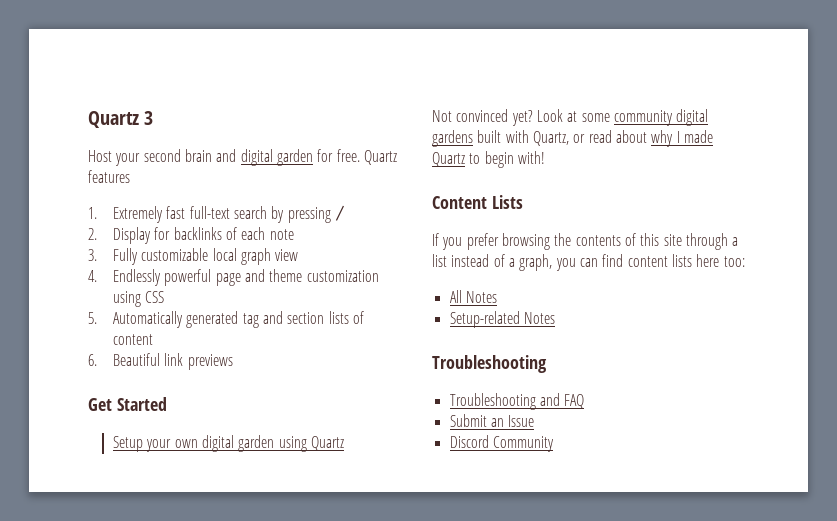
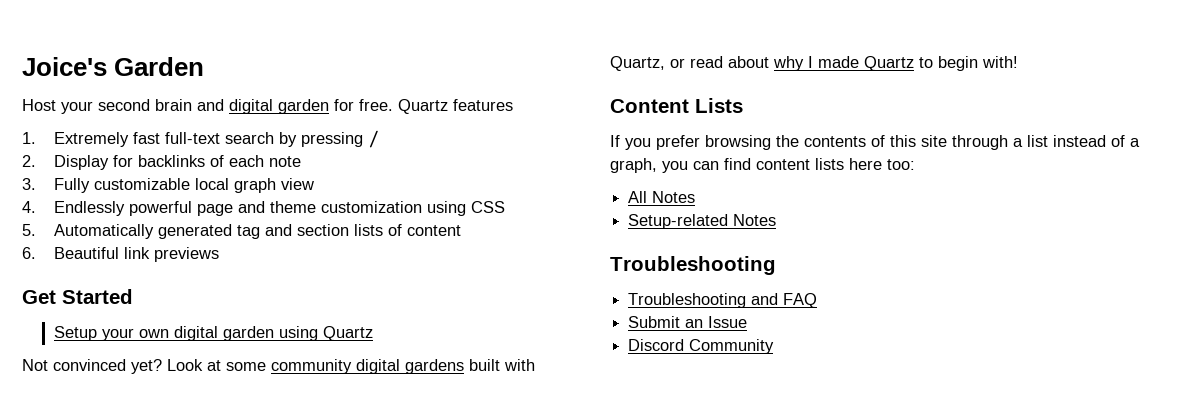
- Quartz 3
+ Joice's Garden

